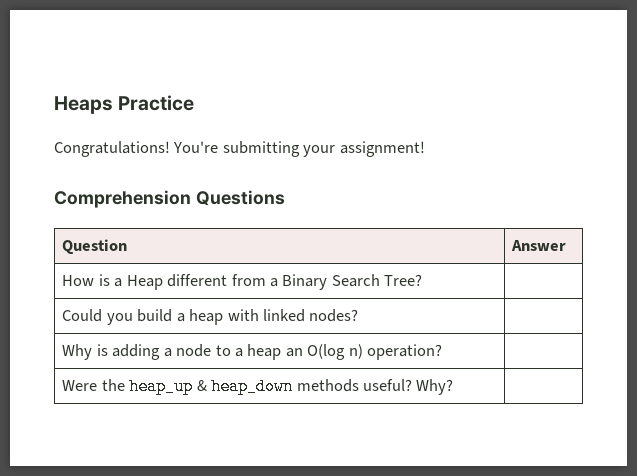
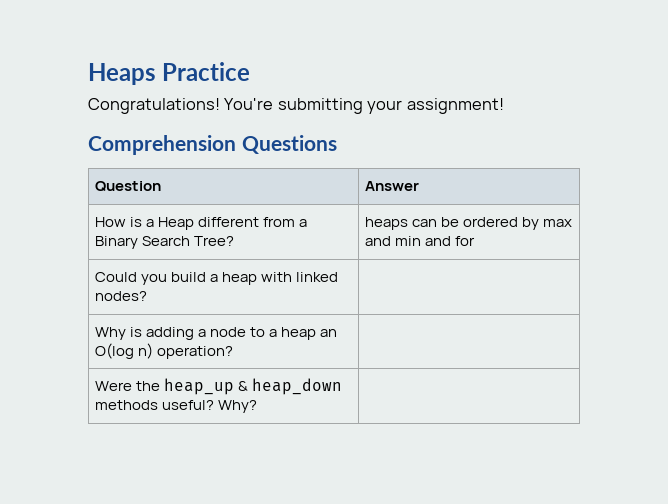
- How is a Heap different from a Binary Search Tree? |
+ How is a Heap different from a Binary Search Tree? | heaps can be ordered by max and min and for

